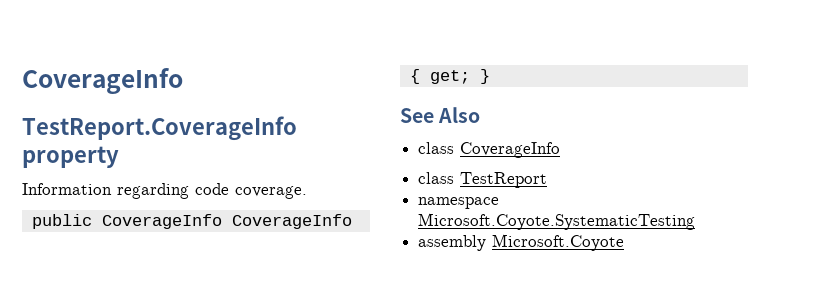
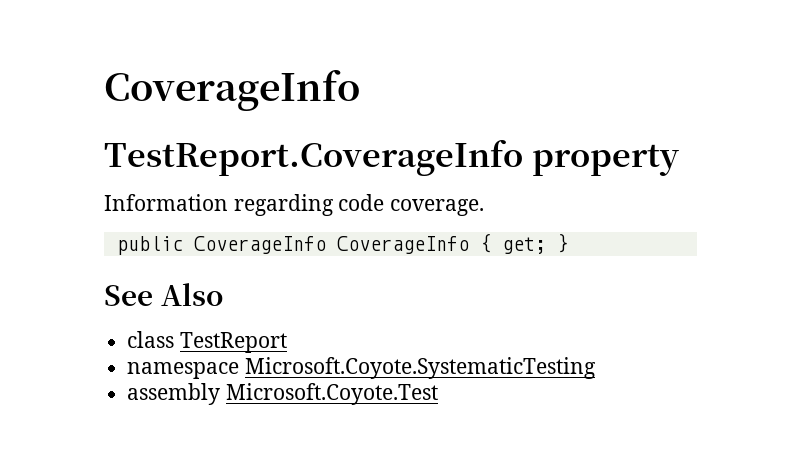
- class CoverageInfo
- assembly Microsoft.Coyote
+ assembly Microsoft.Coyote.Test

